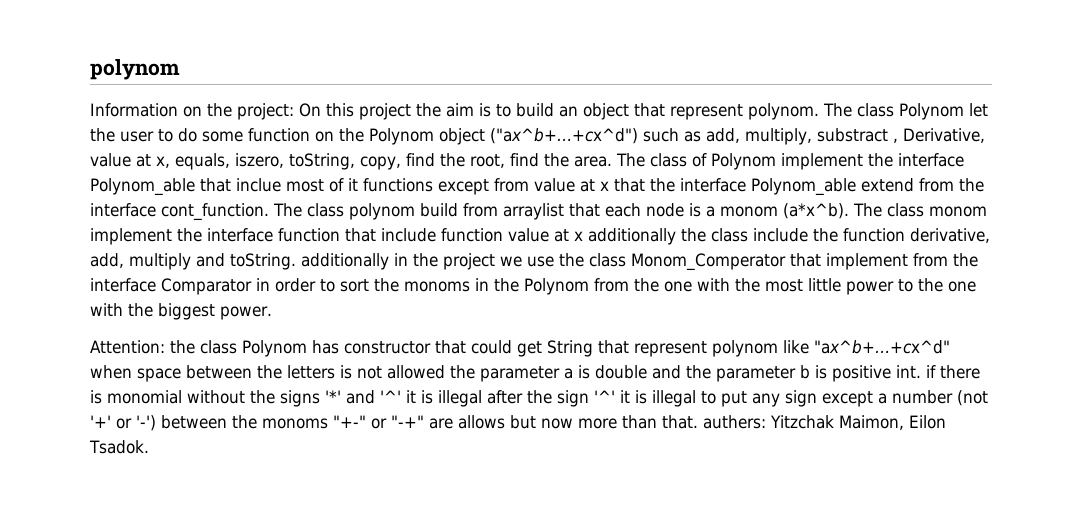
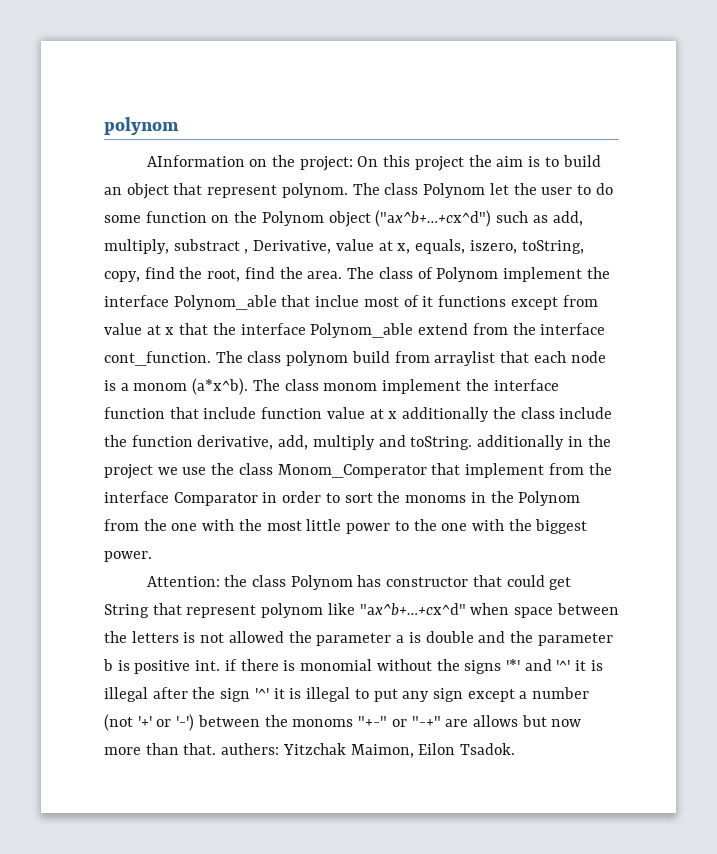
- Information on the project: On this project the aim is to build an object that represent polynom.
+ AInformation on the project: On this project the aim is to build an object that represent polynom.

